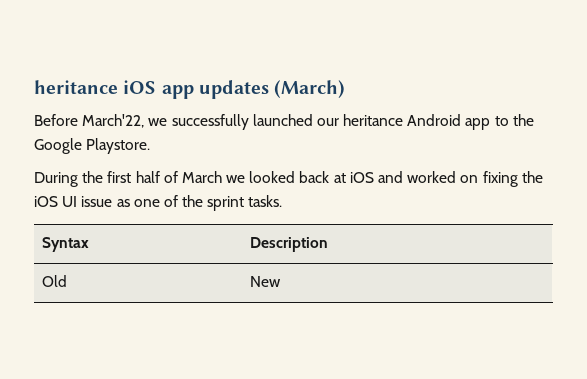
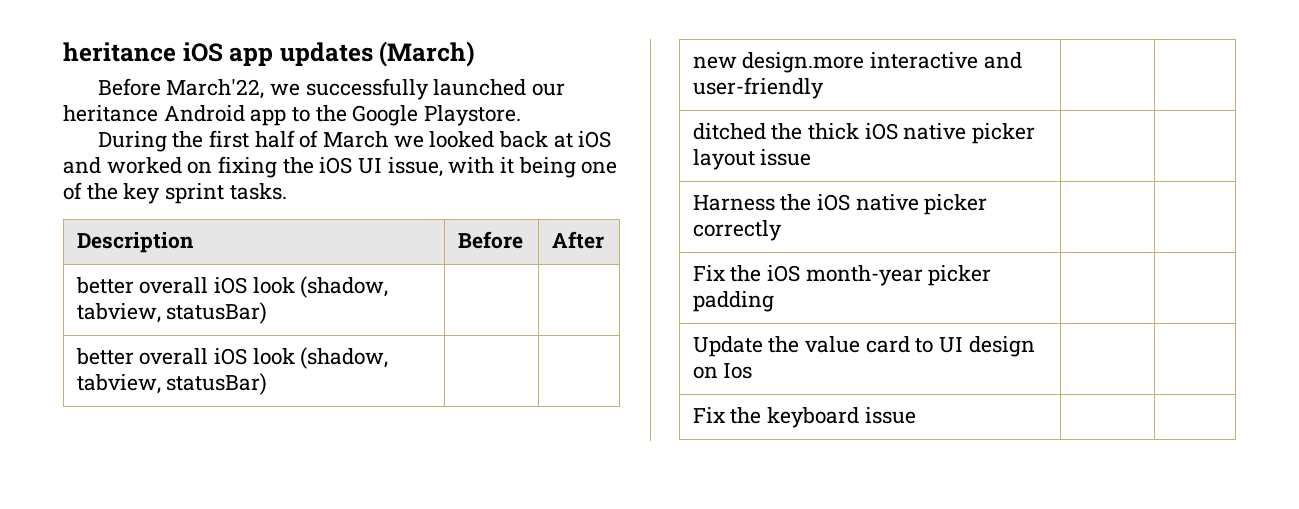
- During the first half of March we looked back at iOS and worked on fixing the iOS UI issue as one of the sprint tasks.
+ During the first half of March we looked back at iOS and worked on fixing the iOS UI issue, with it being one of the key sprint tasks.
- Syntax | Description
- Old | New
+ Description | Before | After
+ better overall iOS look (shadow, tabview, statusBar) | |
+ better overall iOS look (shadow, tabview, statusBar) | |
+ new design.more interactive and user-friendly | |
+ ditched the thick iOS native picker layout issue | |
+ Harness the iOS native picker correctly | |
+ Fix the iOS month-year picker padding | |
+ Update the value card to UI design on Ios | |
+ Fix the keyboard issue | |

